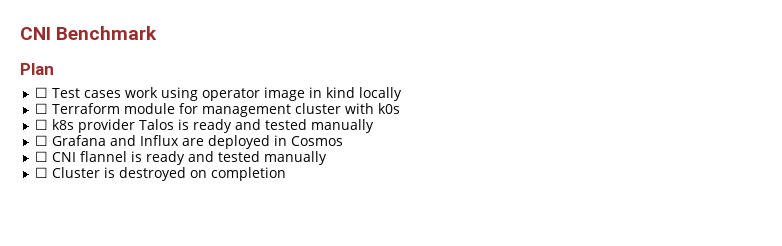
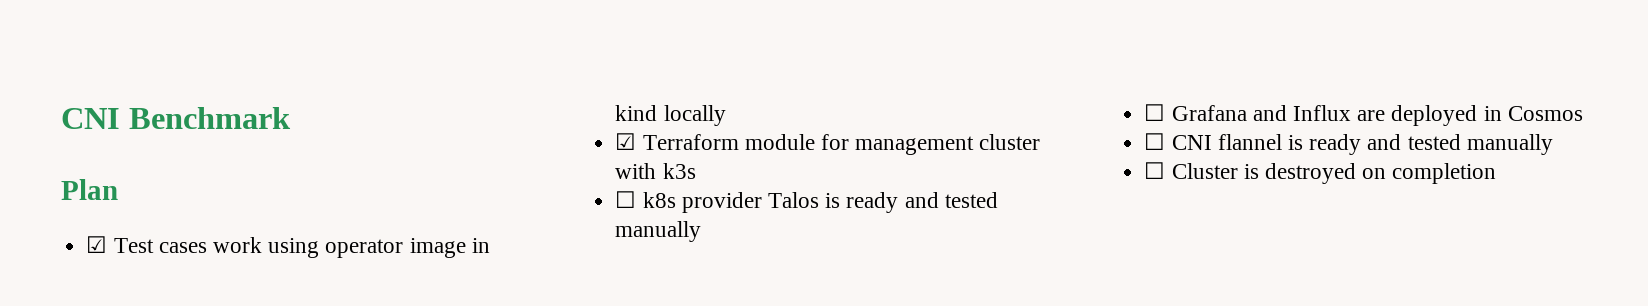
- ☐ Test cases work using operator image in kind locally
+ ☑ Test cases work using operator image in kind locally
- ☐ Terraform module for management cluster with k0s
+ ☑ Terraform module for management cluster with k3s

